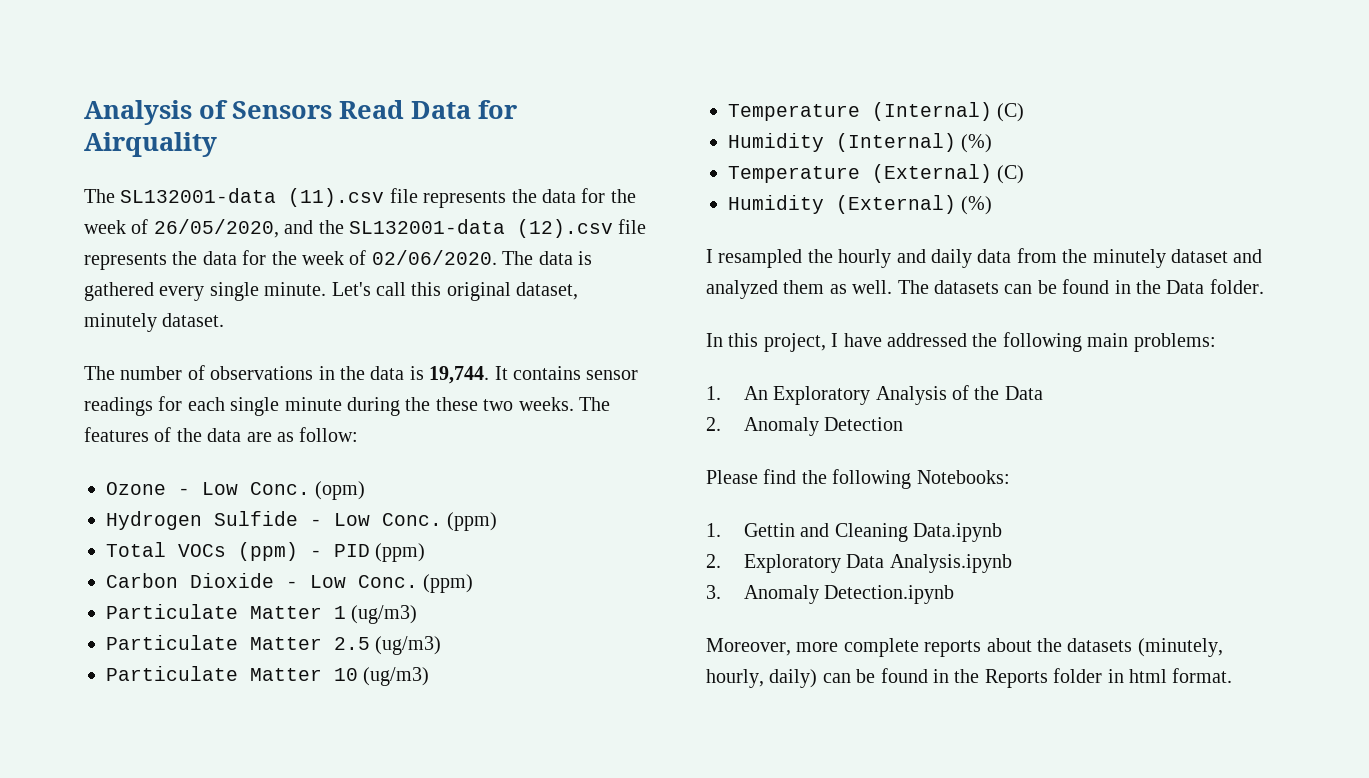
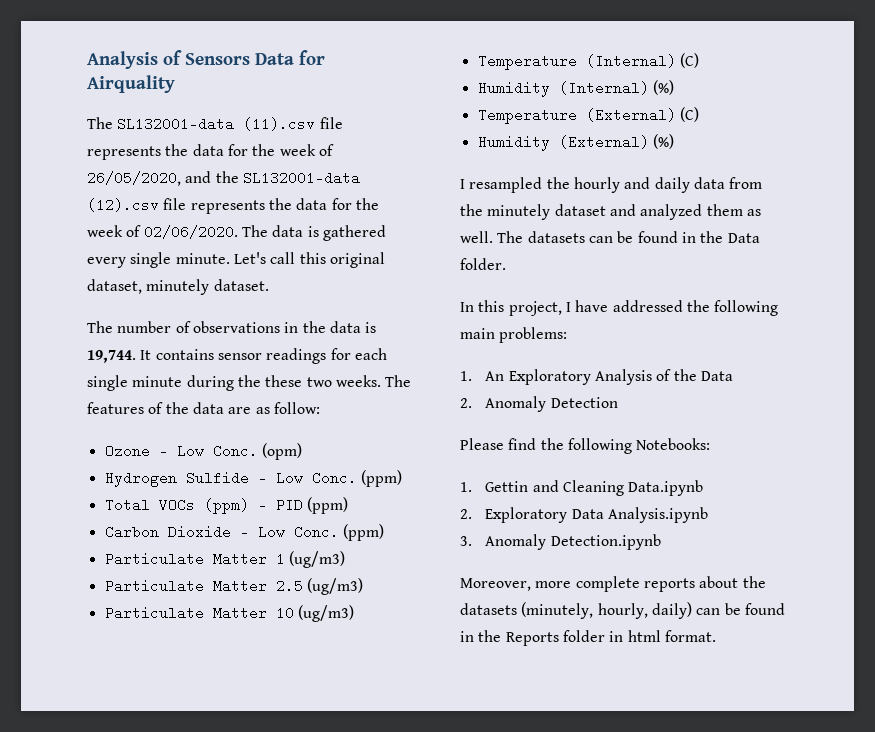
- Analysis of Sensors Read Data for Airquality
+ Analysis of Sensors Data for Airquality

